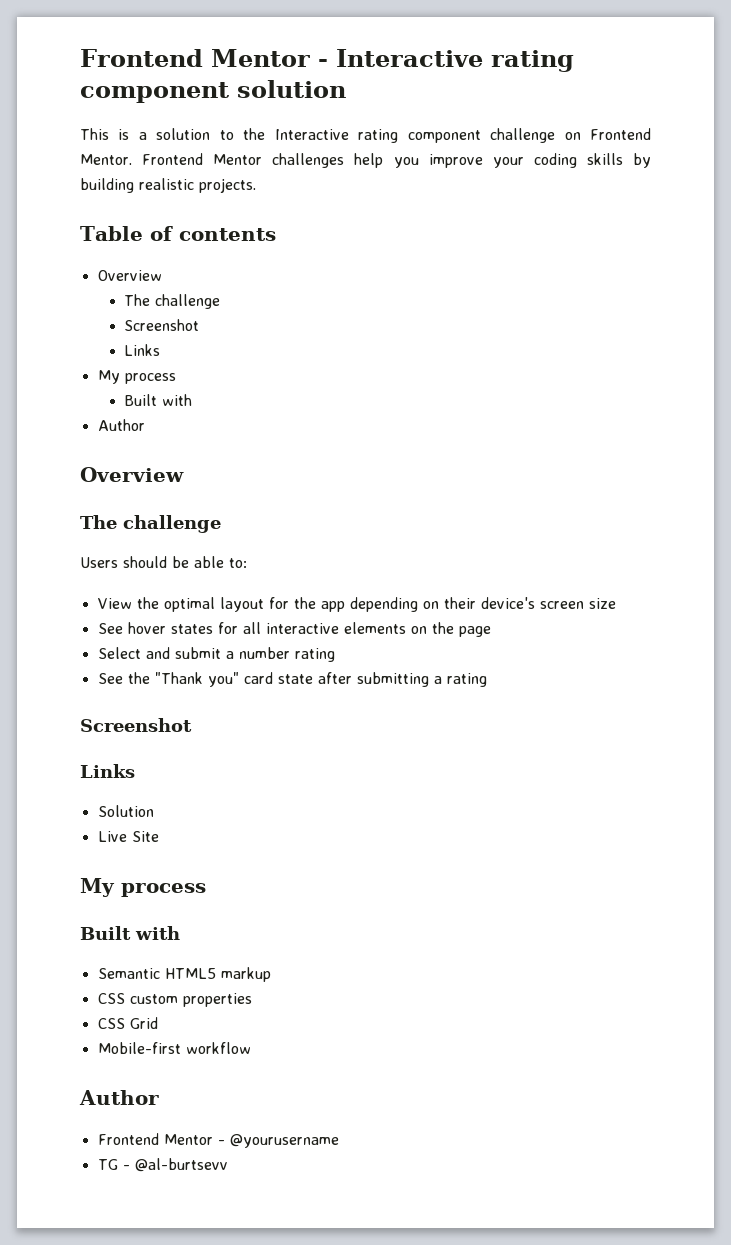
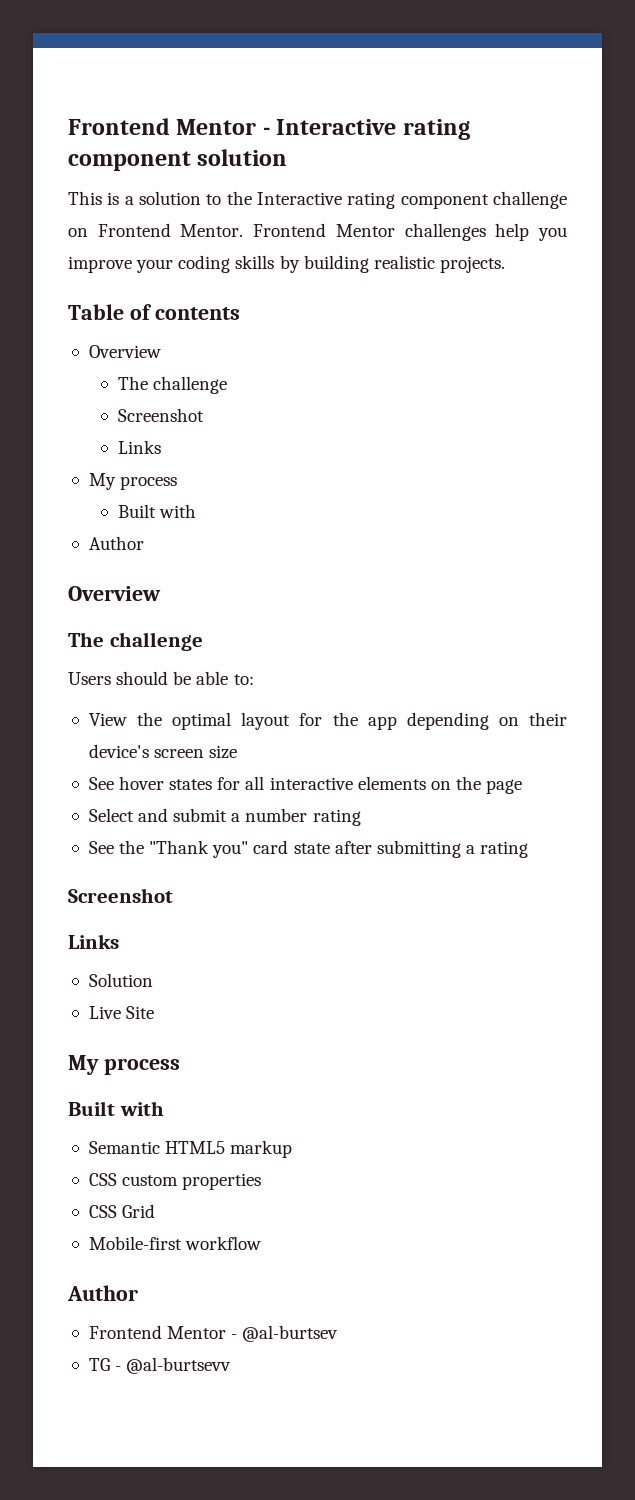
- Frontend Mentor - @yourusername
+ Frontend Mentor - @al-burtsev

